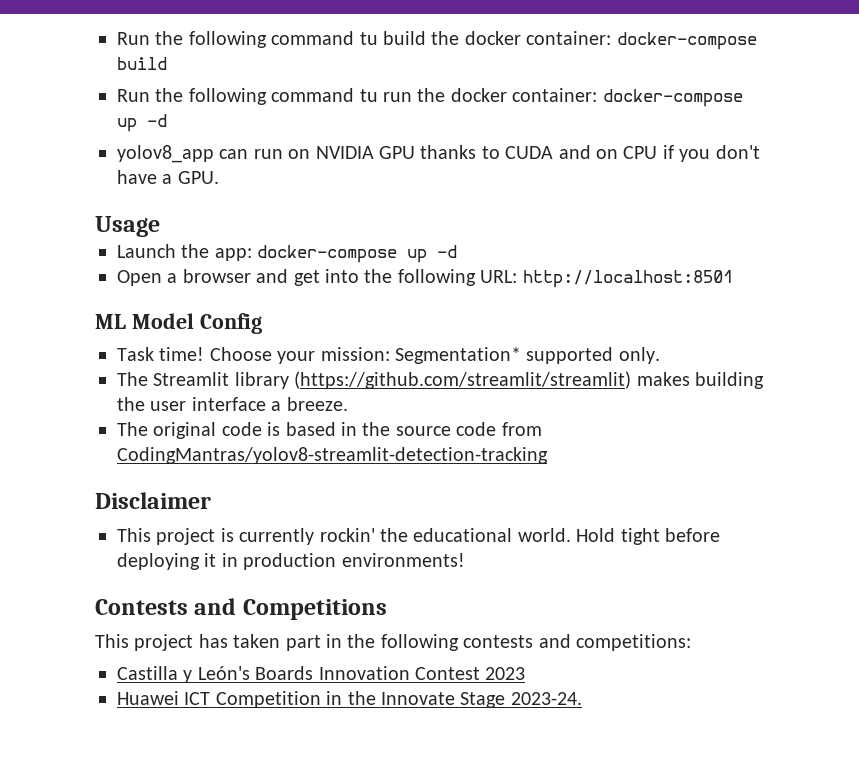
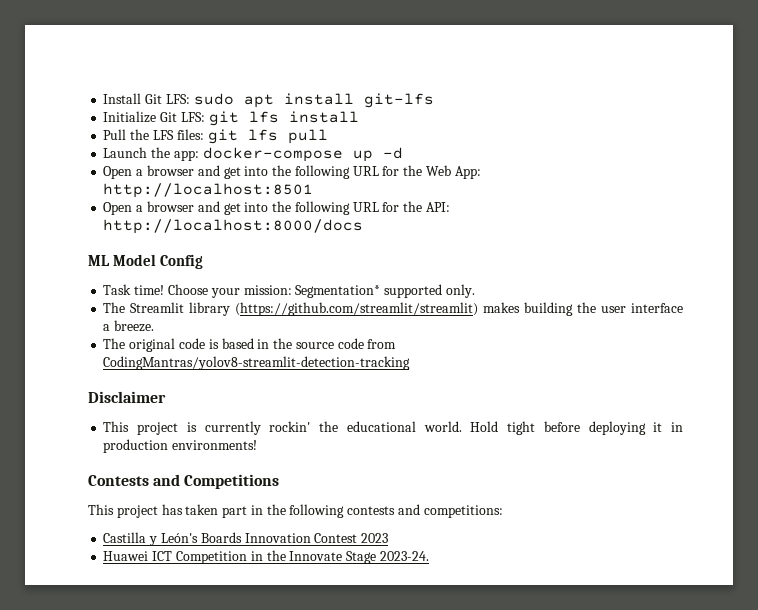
- Run the following command tu build the docker container: docker-compose build
- Run the following command tu run the docker container: docker-compose up -d
- yolov8_app can run on NVIDIA GPU thanks to CUDA and on CPU if you don't have a GPU.
- Usage
+ Install Git LFS: sudo apt install git-lfs
+ Initialize Git LFS: git lfs install
+ Pull the LFS files: git lfs pull
- Open a browser and get into the following URL: http://localhost:8501
+ Open a browser and get into the following URL for the Web App: http://localhost:8501
+ Open a browser and get into the following URL for the API: http://localhost:8000/docs

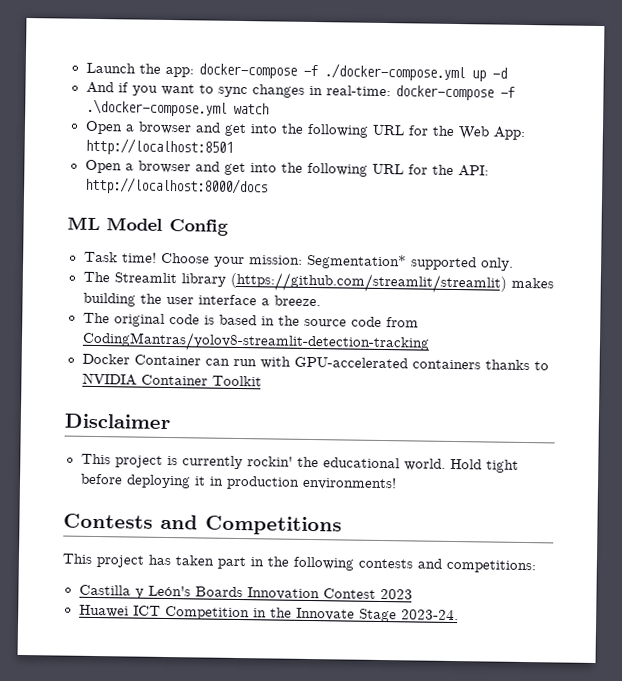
- Install Git LFS: sudo apt install git-lfs
- Initialize Git LFS: git lfs install
- Pull the LFS files: git lfs pull
- Launch the app: docker-compose up -d
+ Launch the app: docker-compose -f ./docker-compose.yml up -d
+ And if you want to sync changes in real-time: docker-compose -f .\docker-compose.yml watch
+ Docker Container can run with GPU-accelerated containers thanks to NVIDIA Container Toolkit

